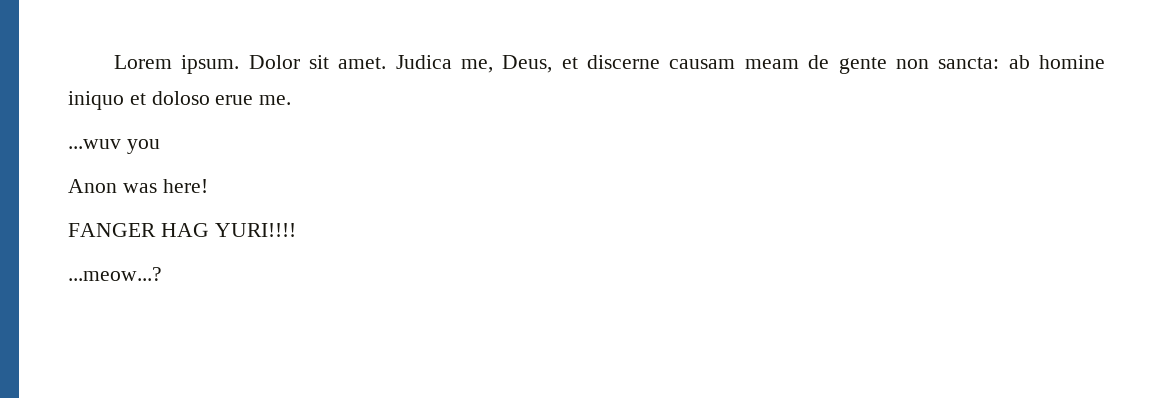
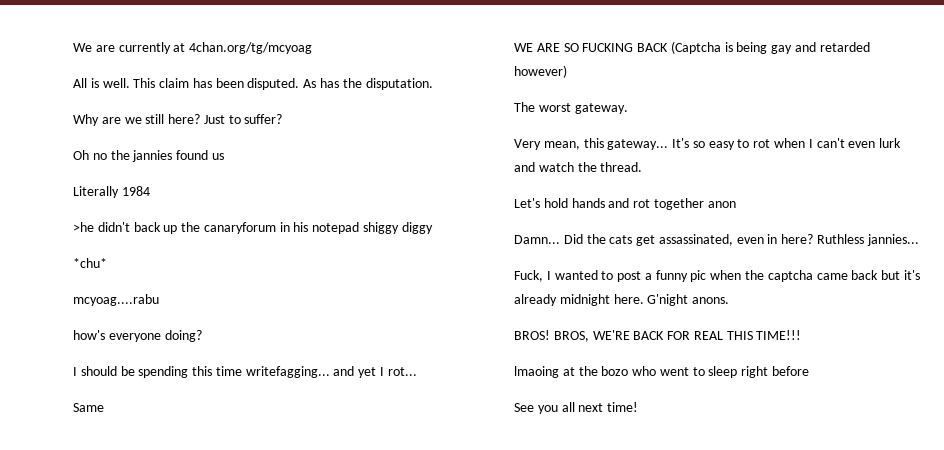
- Lorem ipsum. Dolor sit amet. Judica me, Deus, et discerne causam meam de gente non sancta: ab homine iniquo et doloso erue me.
- ...wuv you
- Anon was here!
- FANGER HAG YURI!!!!
- ...meow...?
+ We are currently at 4chan.org/tg/mcyoag
+ All is well. This claim has been disputed. As has the disputation.
+ Why are we still here? Just to suffer?
+ Oh no the jannies found us
+ Literally 1984
+ >he didn't back up the canaryforum in his notepad shiggy diggy
+ *chu*
+ mcyoag....rabu
+ how's everyone doing?
+ I should be spending this time writefagging... and yet I rot...
+ Same
+ WE ARE SO FUCKING BACK (Captcha is being gay and retarded however)
+ The worst gateway.
+ Very mean, this gateway... It's so easy to rot when I can't even lurk and watch the thread.
+ Let's hold hands and rot together anon
+ Damn... Did the cats get assassinated, even in here? Ruthless jannies...
+ Fuck, I wanted to post a funny pic when the captcha came back but it's already midnight here. G'night anons.
+ BROS! BROS, WE'RE BACK FOR REAL THIS TIME!!!
+ lmaoing at the bozo who went to sleep right before
+ See you all next time!

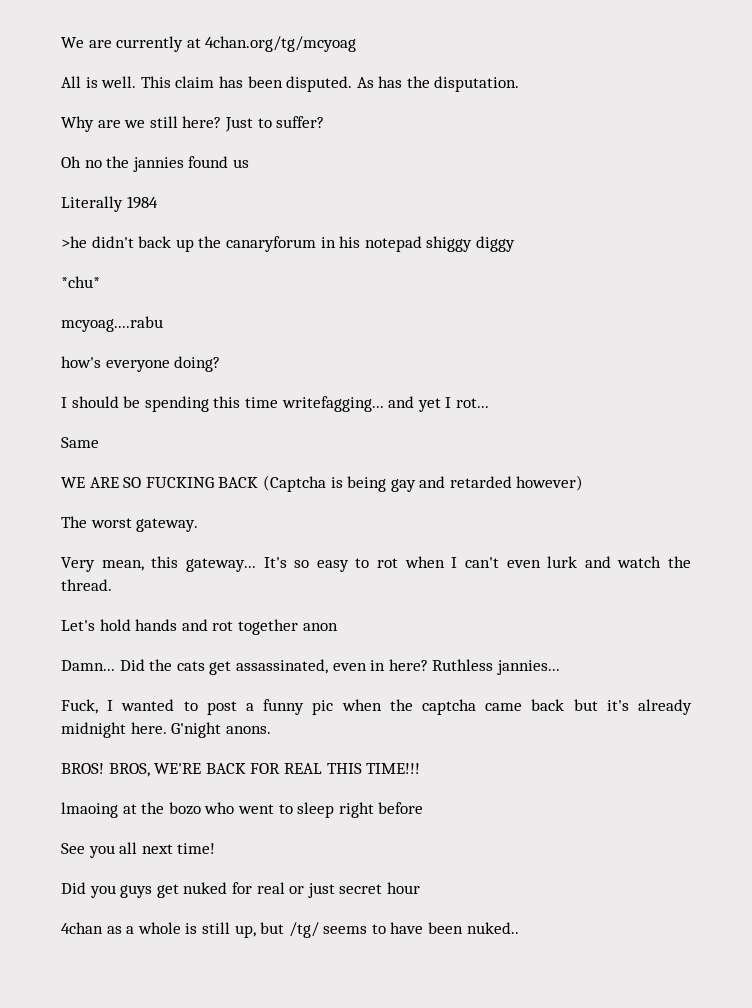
+ Did you guys get nuked for real or just secret hour
+ 4chan as a whole is still up, but /tg/ seems to have been nuked..

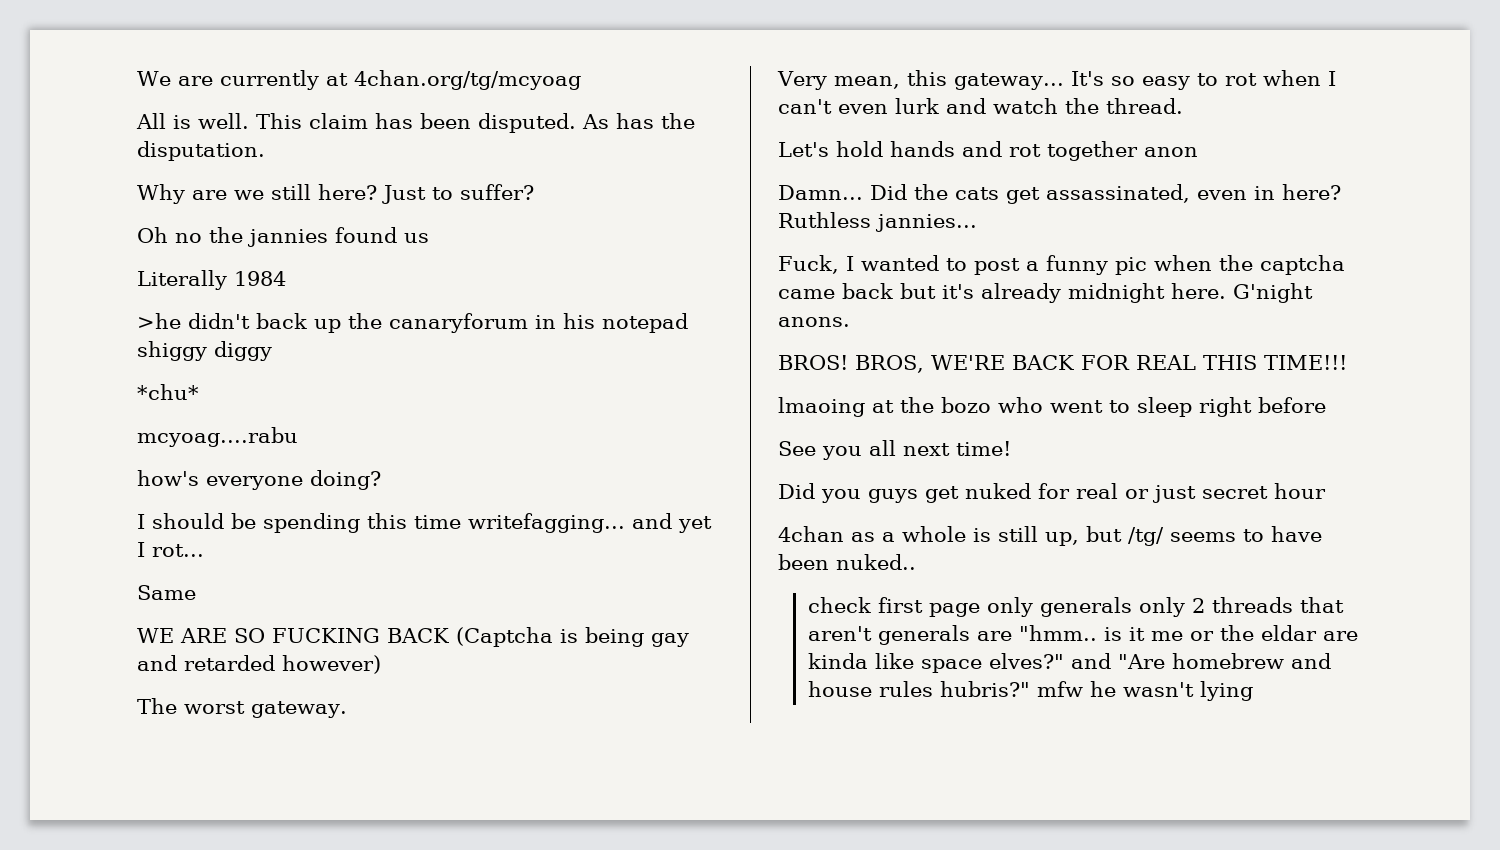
+ check first page only generals only 2 threads that aren't generals are "hmm.. is it me or the eldar are kinda like space elves?" and "Are homebrew and house rules hubris?" mfw he wasn't lying

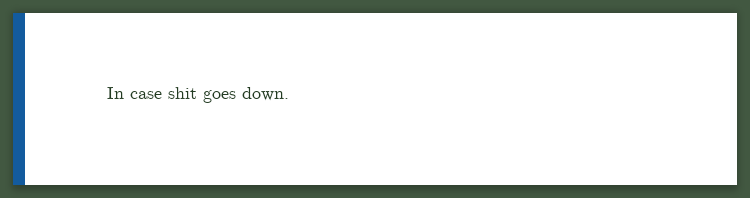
- We are currently at 4chan.org/tg/mcyoag
- All is well. This claim has been disputed. As has the disputation.
- Why are we still here? Just to suffer?
- Oh no the jannies found us
- Literally 1984
- >he didn't back up the canaryforum in his notepad shiggy diggy
- *chu*
- mcyoag....rabu
- how's everyone doing?
- I should be spending this time writefagging... and yet I rot...
- Same
- WE ARE SO FUCKING BACK (Captcha is being gay and retarded however)
- The worst gateway.
- Very mean, this gateway... It's so easy to rot when I can't even lurk and watch the thread.
- Let's hold hands and rot together anon
- Damn... Did the cats get assassinated, even in here? Ruthless jannies...
- Fuck, I wanted to post a funny pic when the captcha came back but it's already midnight here. G'night anons.
- BROS! BROS, WE'RE BACK FOR REAL THIS TIME!!!
- lmaoing at the bozo who went to sleep right before
- See you all next time!
- Did you guys get nuked for real or just secret hour
- 4chan as a whole is still up, but /tg/ seems to have been nuked..
- check first page only generals only 2 threads that aren't generals are "hmm.. is it me or the eldar are kinda like space elves?" and "Are homebrew and house rules hubris?" mfw he wasn't lying
+ In case shit goes down.

